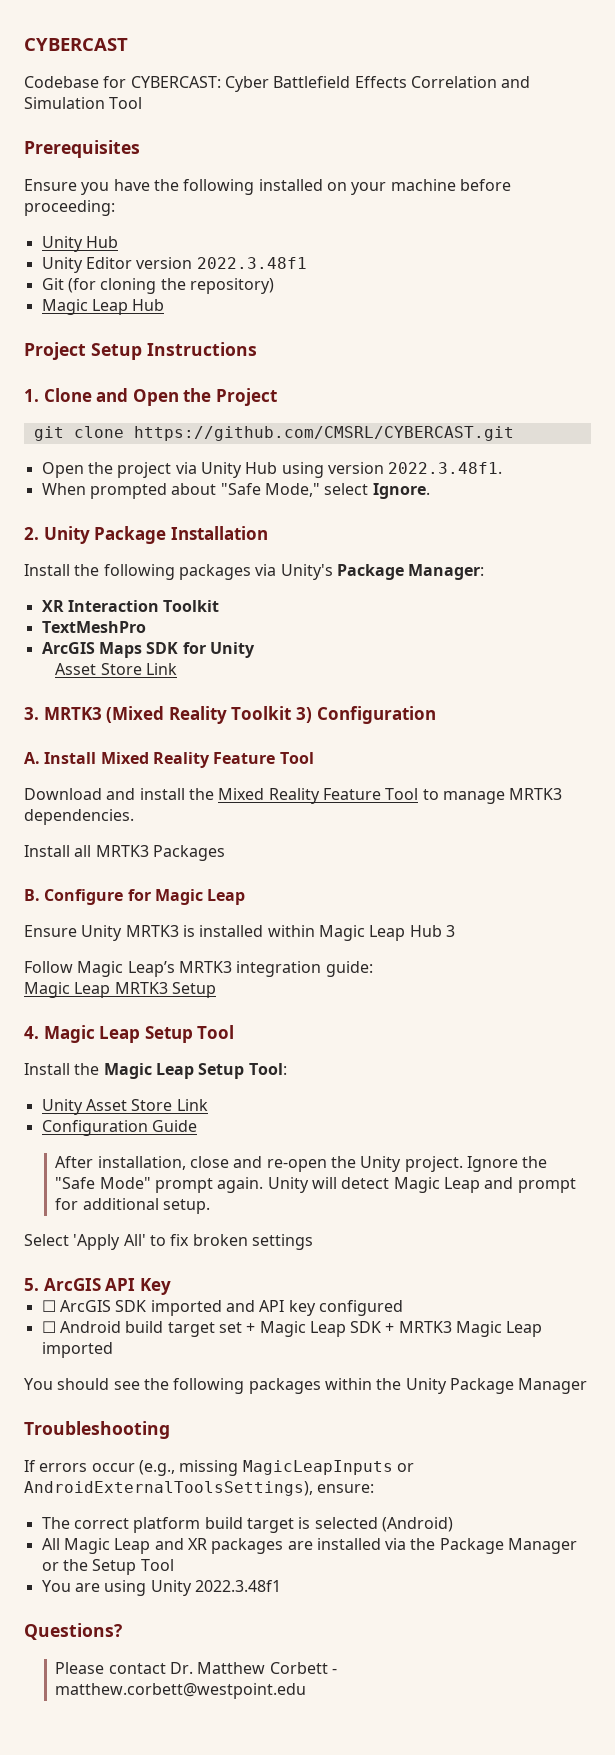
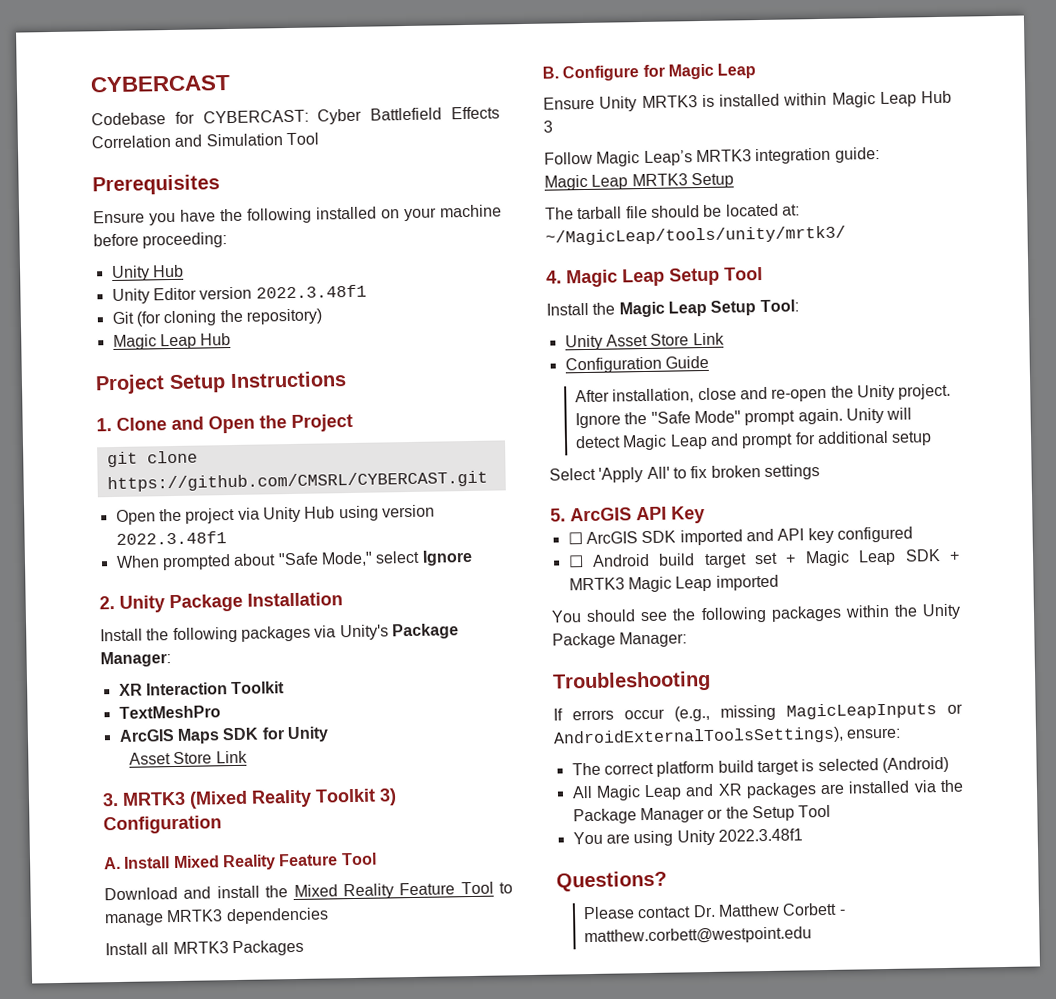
- Open the project via Unity Hub using version 2022.3.48f1.
+ Open the project via Unity Hub using version 2022.3.48f1
- When prompted about "Safe Mode," select Ignore.
+ When prompted about "Safe Mode," select Ignore
- Download and install the Mixed Reality Feature Tool to manage MRTK3 dependencies.
+ Download and install the Mixed Reality Feature Tool to manage MRTK3 dependencies
+ The tarball file should be located at: ~/MagicLeap/tools/unity/mrtk3/
- Unity will detect Magic Leap and prompt for additional setup.
+ Unity will detect Magic Leap and prompt for additional setup
- You should see the following packages within the Unity Package Manager
+ You should see the following packages within the Unity Package Manager:

